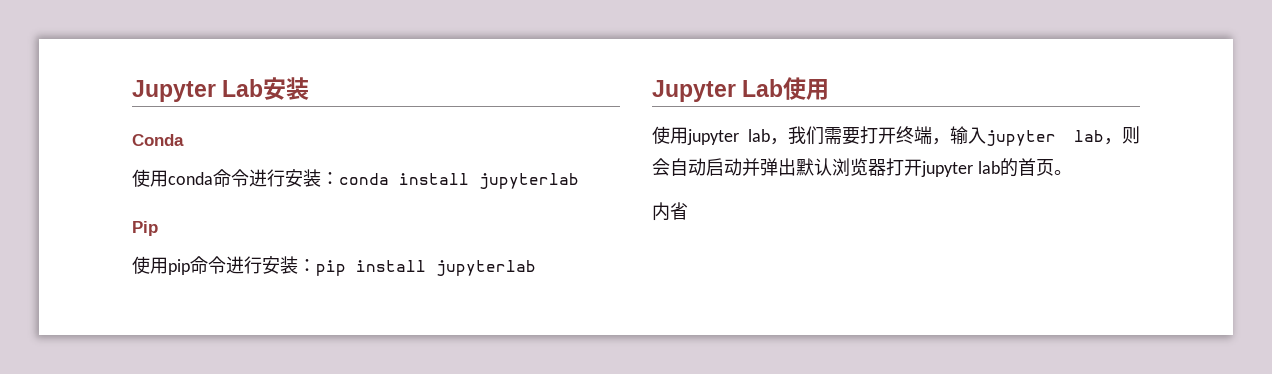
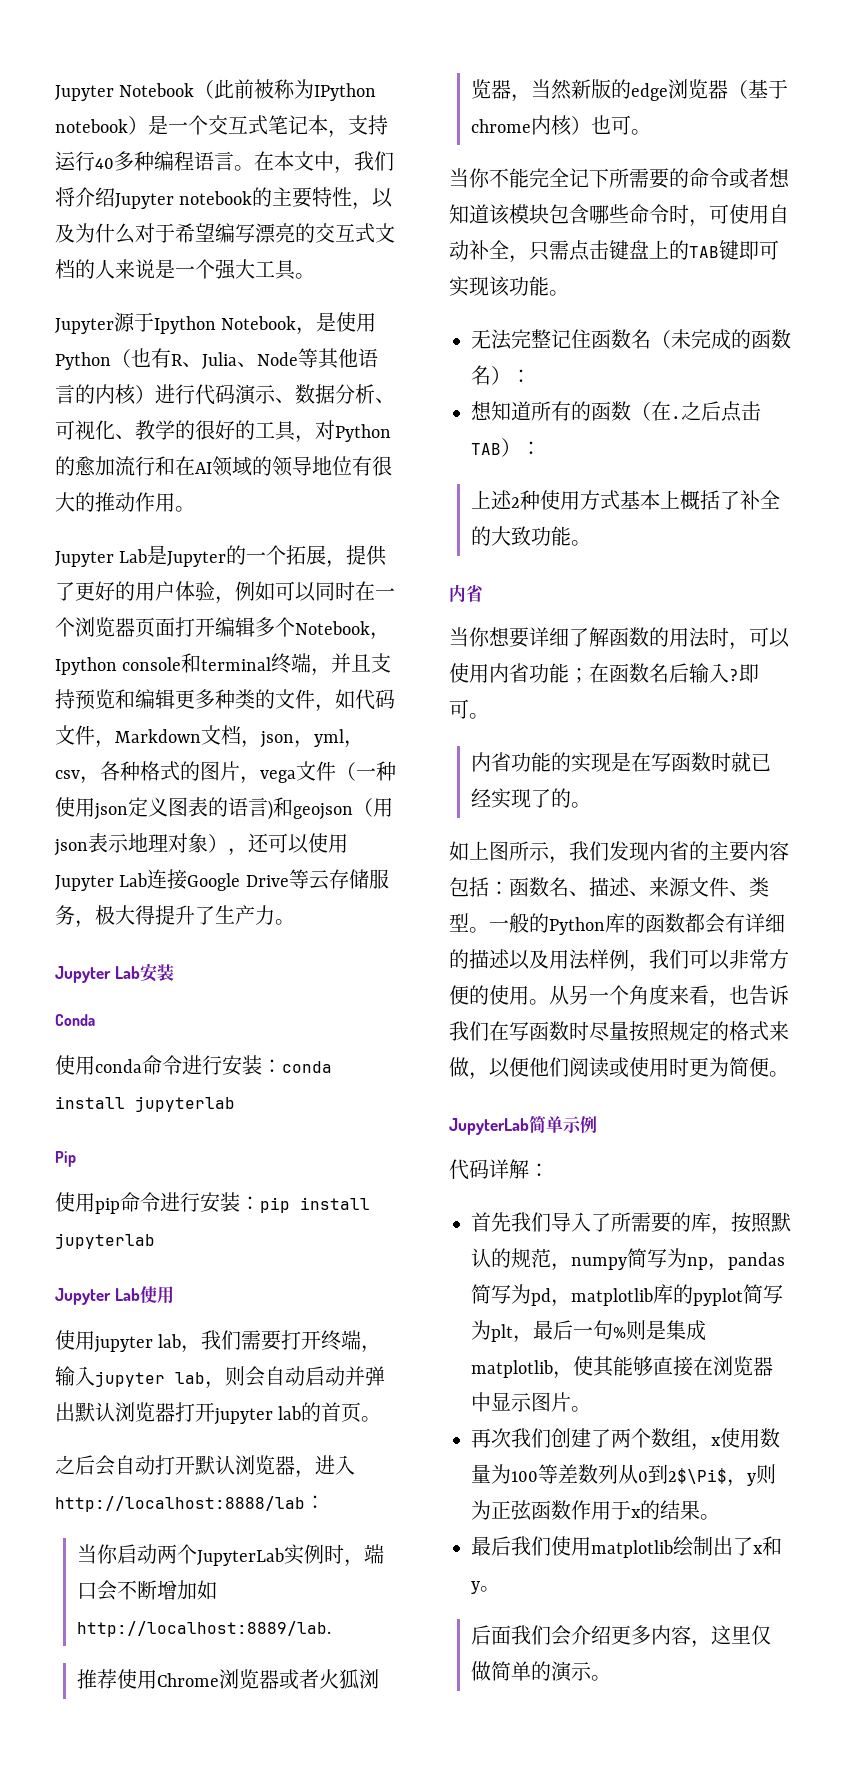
+ Jupyter Notebook（此前被称为IPython notebook）是一个交互式笔记本，支持运行40多种编程语言。在本文中，我们将介绍Jupyter notebook的主要特性，以及为什么对于希望编写漂亮的交互式文档的人来说是一个强大工具。
+ Jupyter源于Ipython Notebook，是使用Python（也有R、Julia、Node等其他语言的内核）进行代码演示、数据分析、可视化、教学的很好的工具，对Python的愈加流行和在AI领域的领导地位有很大的推动作用。
+ Jupyter Lab是Jupyter的一个拓展，提供了更好的用户体验，例如可以同时在一个浏览器页面打开编辑多个Notebook，Ipython console和terminal终端，并且支持预览和编辑更多种类的文件，如代码文件，Markdown文档，json，yml，csv，各种格式的图片，vega文件（一种使用json定义图表的语言)和geojson（用json表示地理对象），还可以使用Jupyter Lab连接Google Drive等云存储服务，极大得提升了生产力。
+ 之后会自动打开默认浏览器，进入http://localhost:8888/lab：
+ 当你启动两个JupyterLab实例时，端口会不断增加如http://localhost:8889/lab.
+ 推荐使用Chrome浏览器或者火狐浏览器，当然新版的edge浏览器（基于chrome内核）也可。
+ 当你不能完全记下所需要的命令或者想知道该模块包含哪些命令时，可使用自动补全，只需点击键盘上的TAB键即可实现该功能。
+ 无法完整记住函数名（未完成的函数名）：
+ 想知道所有的函数（在.之后点击TAB）：
+ 上述2种使用方式基本上概括了补全的大致功能。
  内省
+ 当你想要详细了解函数的用法时，可以使用内省功能；在函数名后输入?即可。
+ 内省功能的实现是在写函数时就已经实现了的。
+ 如上图所示，我们发现内省的主要内容包括：函数名、描述、来源文件、类型。一般的Python库的函数都会有详细的描述以及用法样例，我们可以非常方便的使用。从另一个角度来看，也告诉我们在写函数时尽量按照规定的格式来做，以便他们阅读或使用时更为简便。
+ JupyterLab简单示例
+ 代码详解：
+ 首先我们导入了所需要的库，按照默认的规范，numpy简写为np，pandas简写为pd，matplotlib库的pyplot简写为plt，最后一句%则是集成matplotlib，使其能够直接在浏览器中显示图片。
+ 再次我们创建了两个数组，x使用数量为100等差数列从0到2$\Pi$，y则为正弦函数作用于x的结果。
+ 最后我们使用matplotlib绘制出了x和y。
+ 后面我们会介绍更多内容，这里仅做简单的演示。

